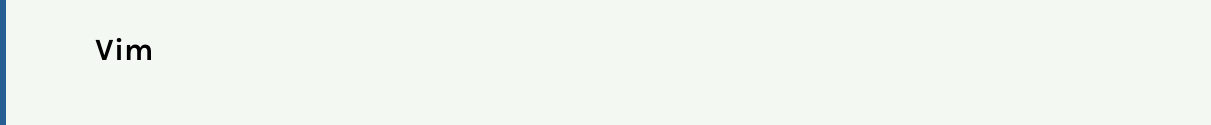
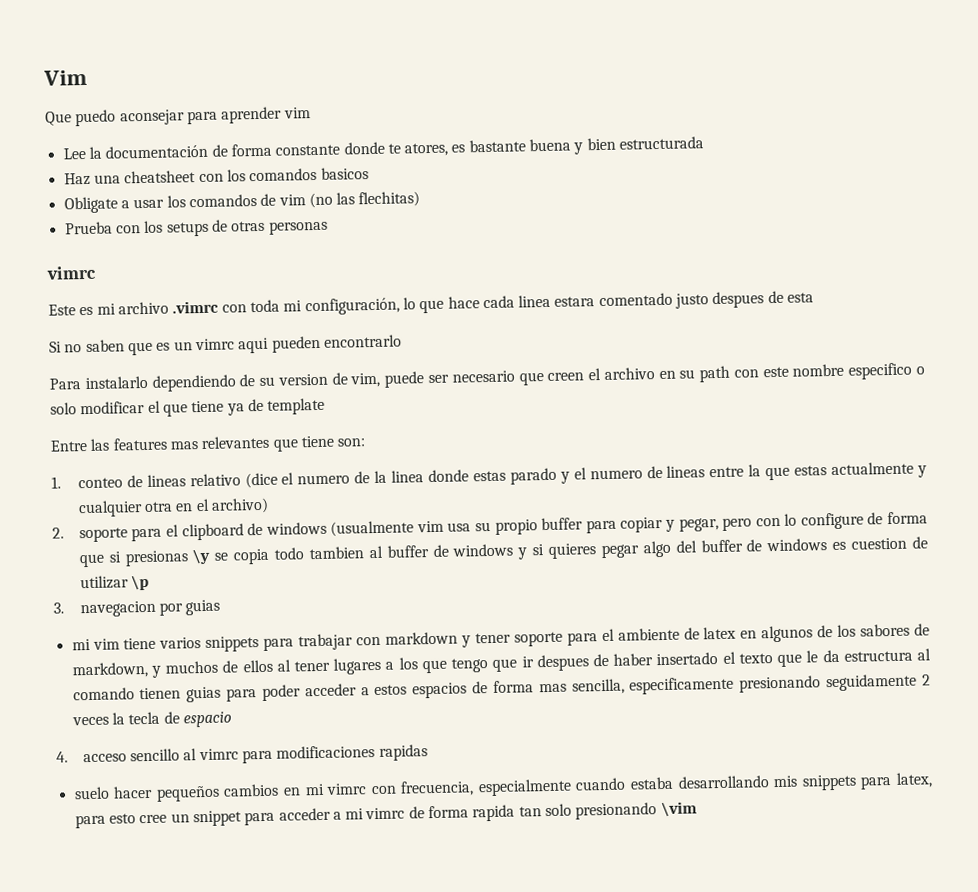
+ Que puedo aconsejar para aprender vim
+ Lee la documentación de forma constante donde te atores, es bastante buena y bien estructurada
+ Haz una cheatsheet con los comandos basicos
+ Obligate a usar los comandos de vim (no las flechitas)
+ Prueba con los setups de otras personas
+ vimrc
+ Este es mi archivo .vimrc con toda mi configuración, lo que hace cada linea estara comentado justo despues de esta
+ Si no saben que es un vimrc aqui pueden encontrarlo
+ Para instalarlo dependiendo de su version de vim, puede ser necesario que creen el archivo en su path con este nombre especifico o solo modificar el que tiene ya de template
+ Entre las features mas relevantes que tiene son:
+ 1. conteo de lineas relativo (dice el numero de la linea donde estas parado y el numero de lineas entre la que estas actualmente y cualquier otra en el archivo)
+ 2. soporte para el clipboard de windows (usualmente vim usa su propio buffer para copiar y pegar, pero con lo configure de forma que si presionas \y se copia todo tambien al buffer de windows y si quieres pegar algo del buffer de windows es cuestion de utilizar \p
+ 3. navegacion por guias
+ mi vim tiene varios snippets para trabajar con markdown y tener soporte para el ambiente de latex en algunos de los sabores de markdown, y muchos de ellos al tener lugares a los que tengo que ir despues de haber insertado el texto que le da estructura al comando tienen guias para poder acceder a estos espacios de forma mas sencilla, especificamente presionando seguidamente 2 veces la tecla de espacio
+ 4. acceso sencillo al vimrc para modificaciones rapidas
+ suelo hacer pequeños cambios en mi vimrc con frecuencia, especialmente cuando estaba desarrollando mis snippets para latex, para esto cree un snippet para acceder a mi vimrc de forma rapida tan solo presionando \vim

